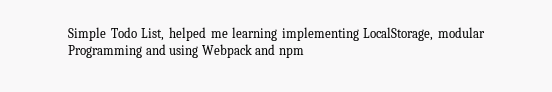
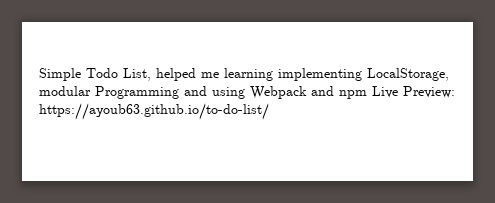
- Simple Todo List, helped me learning implementing LocalStorage, modular Programming and using Webpack and npm
+ Simple Todo List, helped me learning implementing LocalStorage, modular Programming and using Webpack and npm Live Preview: https://ayoub63.github.io/to-do-list/

